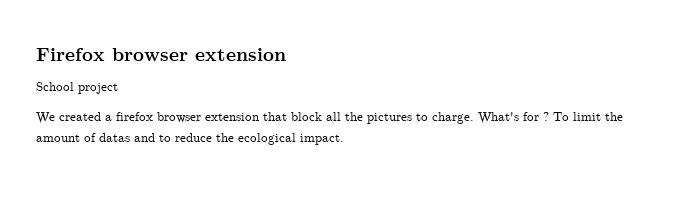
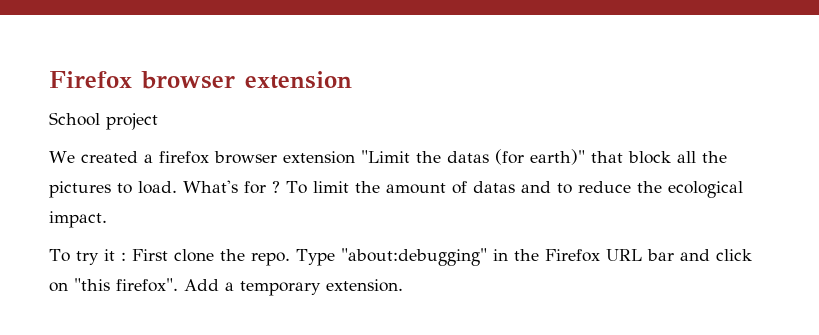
- We created a firefox browser extension that block all the pictures to charge.
+ We created a firefox browser extension "Limit the datas (for earth)" that block all the pictures to load.
+ To try it : First clone the repo. Type "about:debugging" in the Firefox URL bar and click on "this firefox". Add a temporary extension.

